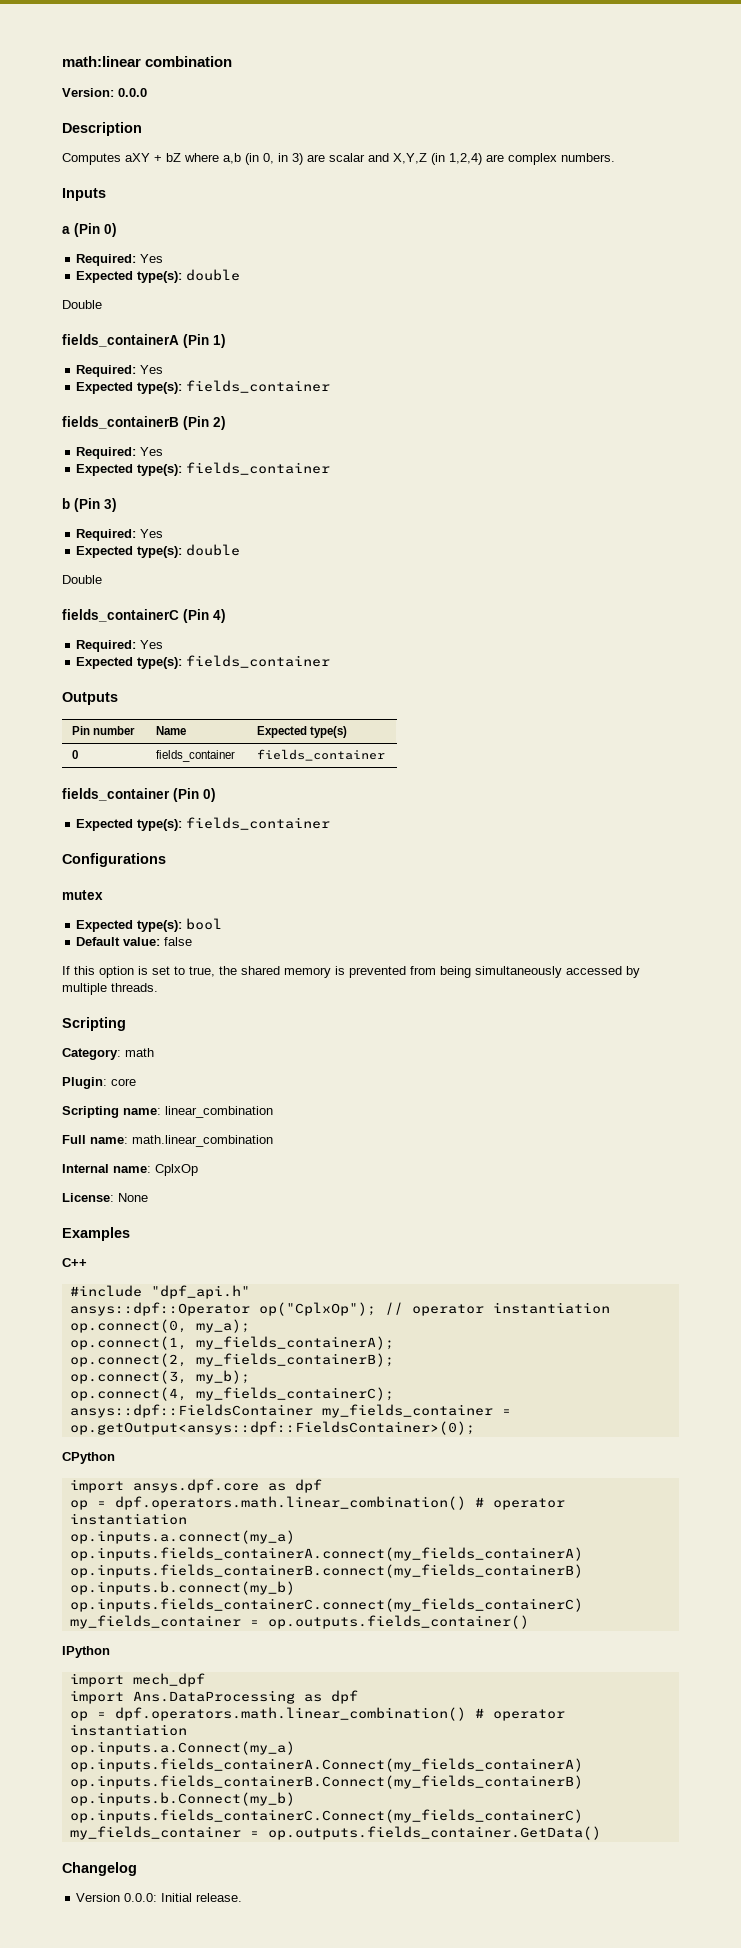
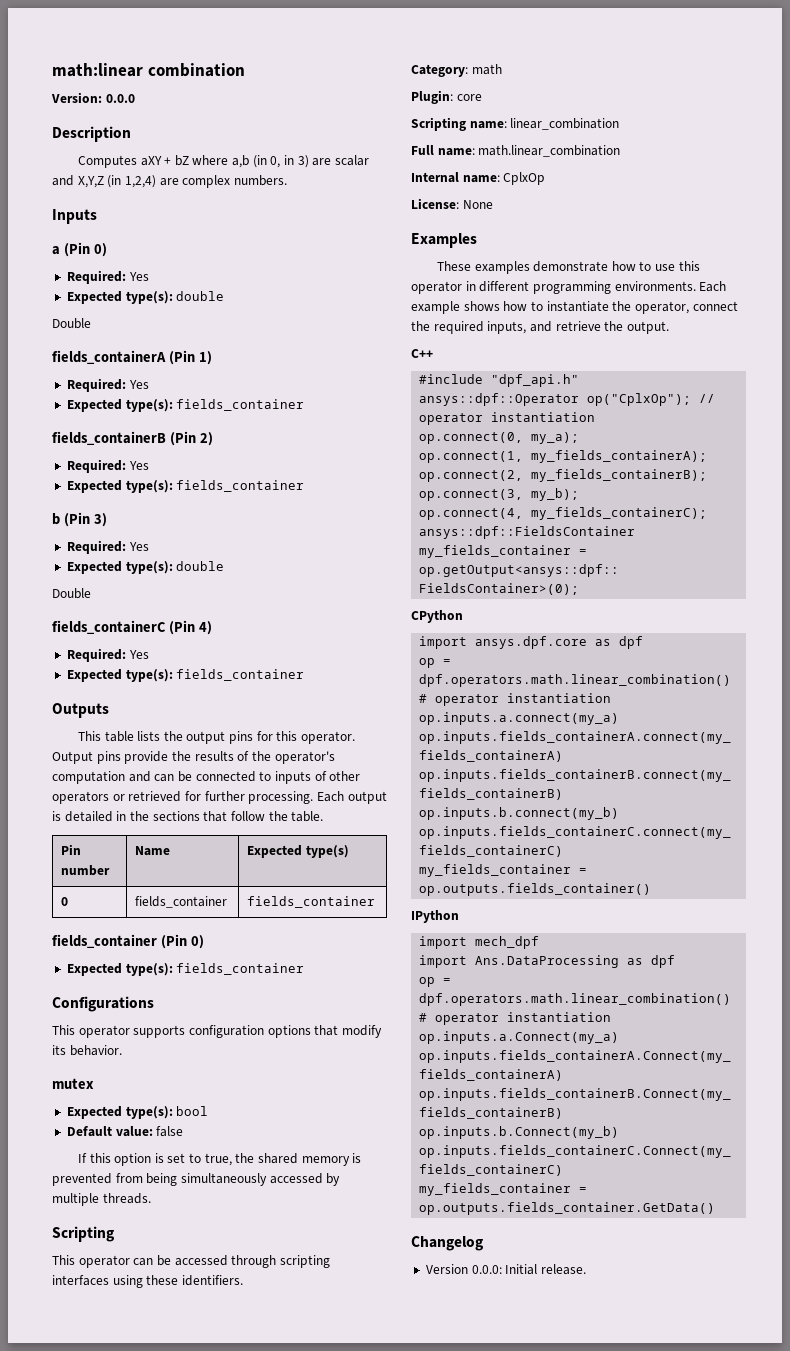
+ This table lists the output pins for this operator. Output pins provide the results of the operator's computation and can be connected to inputs of other operators or retrieved for further processing. Each output is detailed in the sections that follow the table.
+ This operator supports configuration options that modify its behavior.
+ This operator can be accessed through scripting interfaces using these identifiers.
+ These examples demonstrate how to use this operator in different programming environments. Each example shows how to instantiate the operator, connect the required inputs, and retrieve the output.

